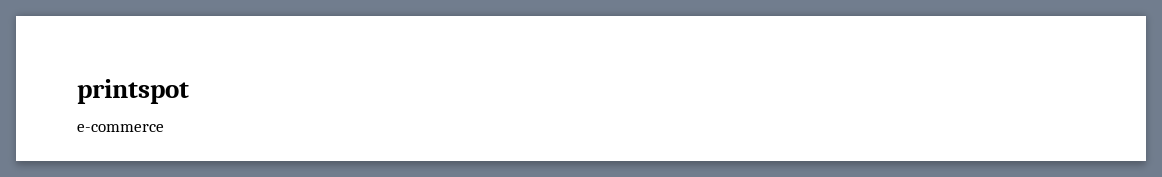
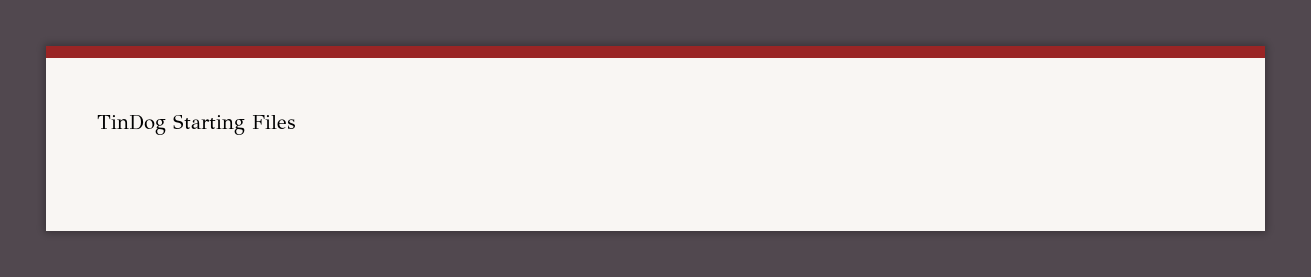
- printspot
- e-commerce
+ TinDog Starting Files

